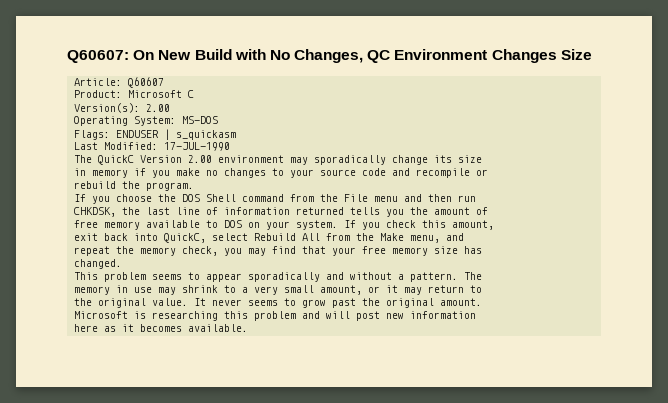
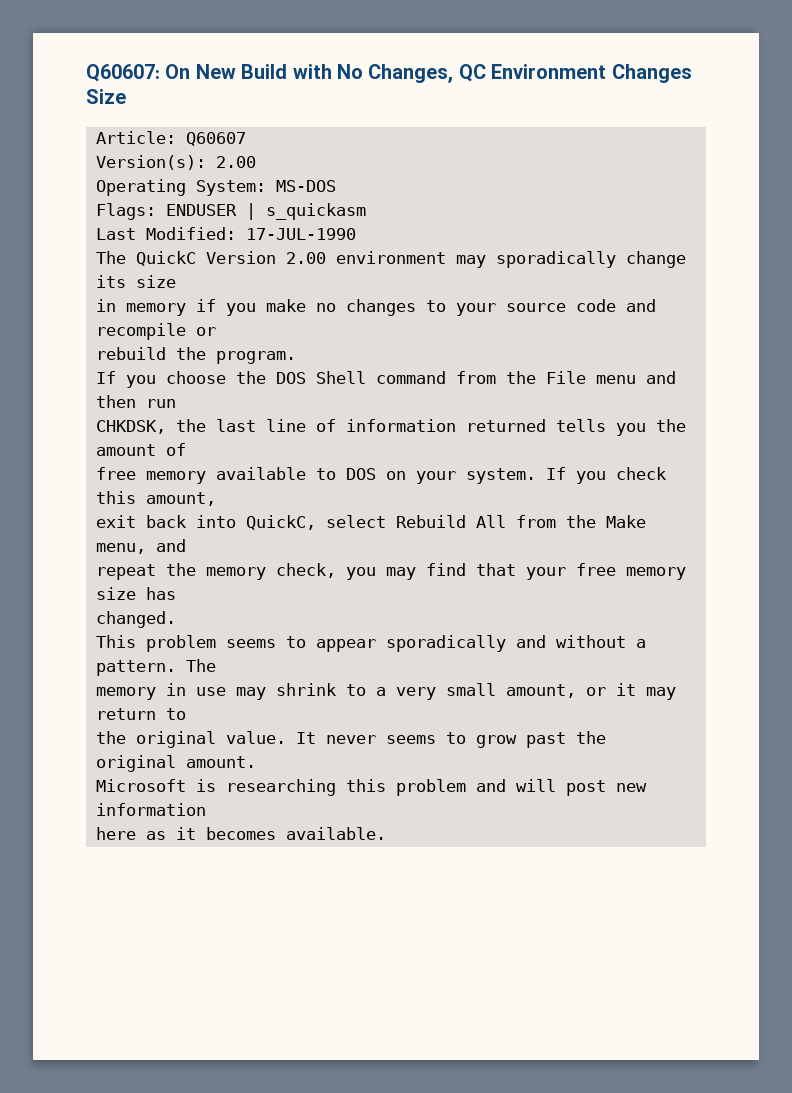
- Product: Microsoft C

